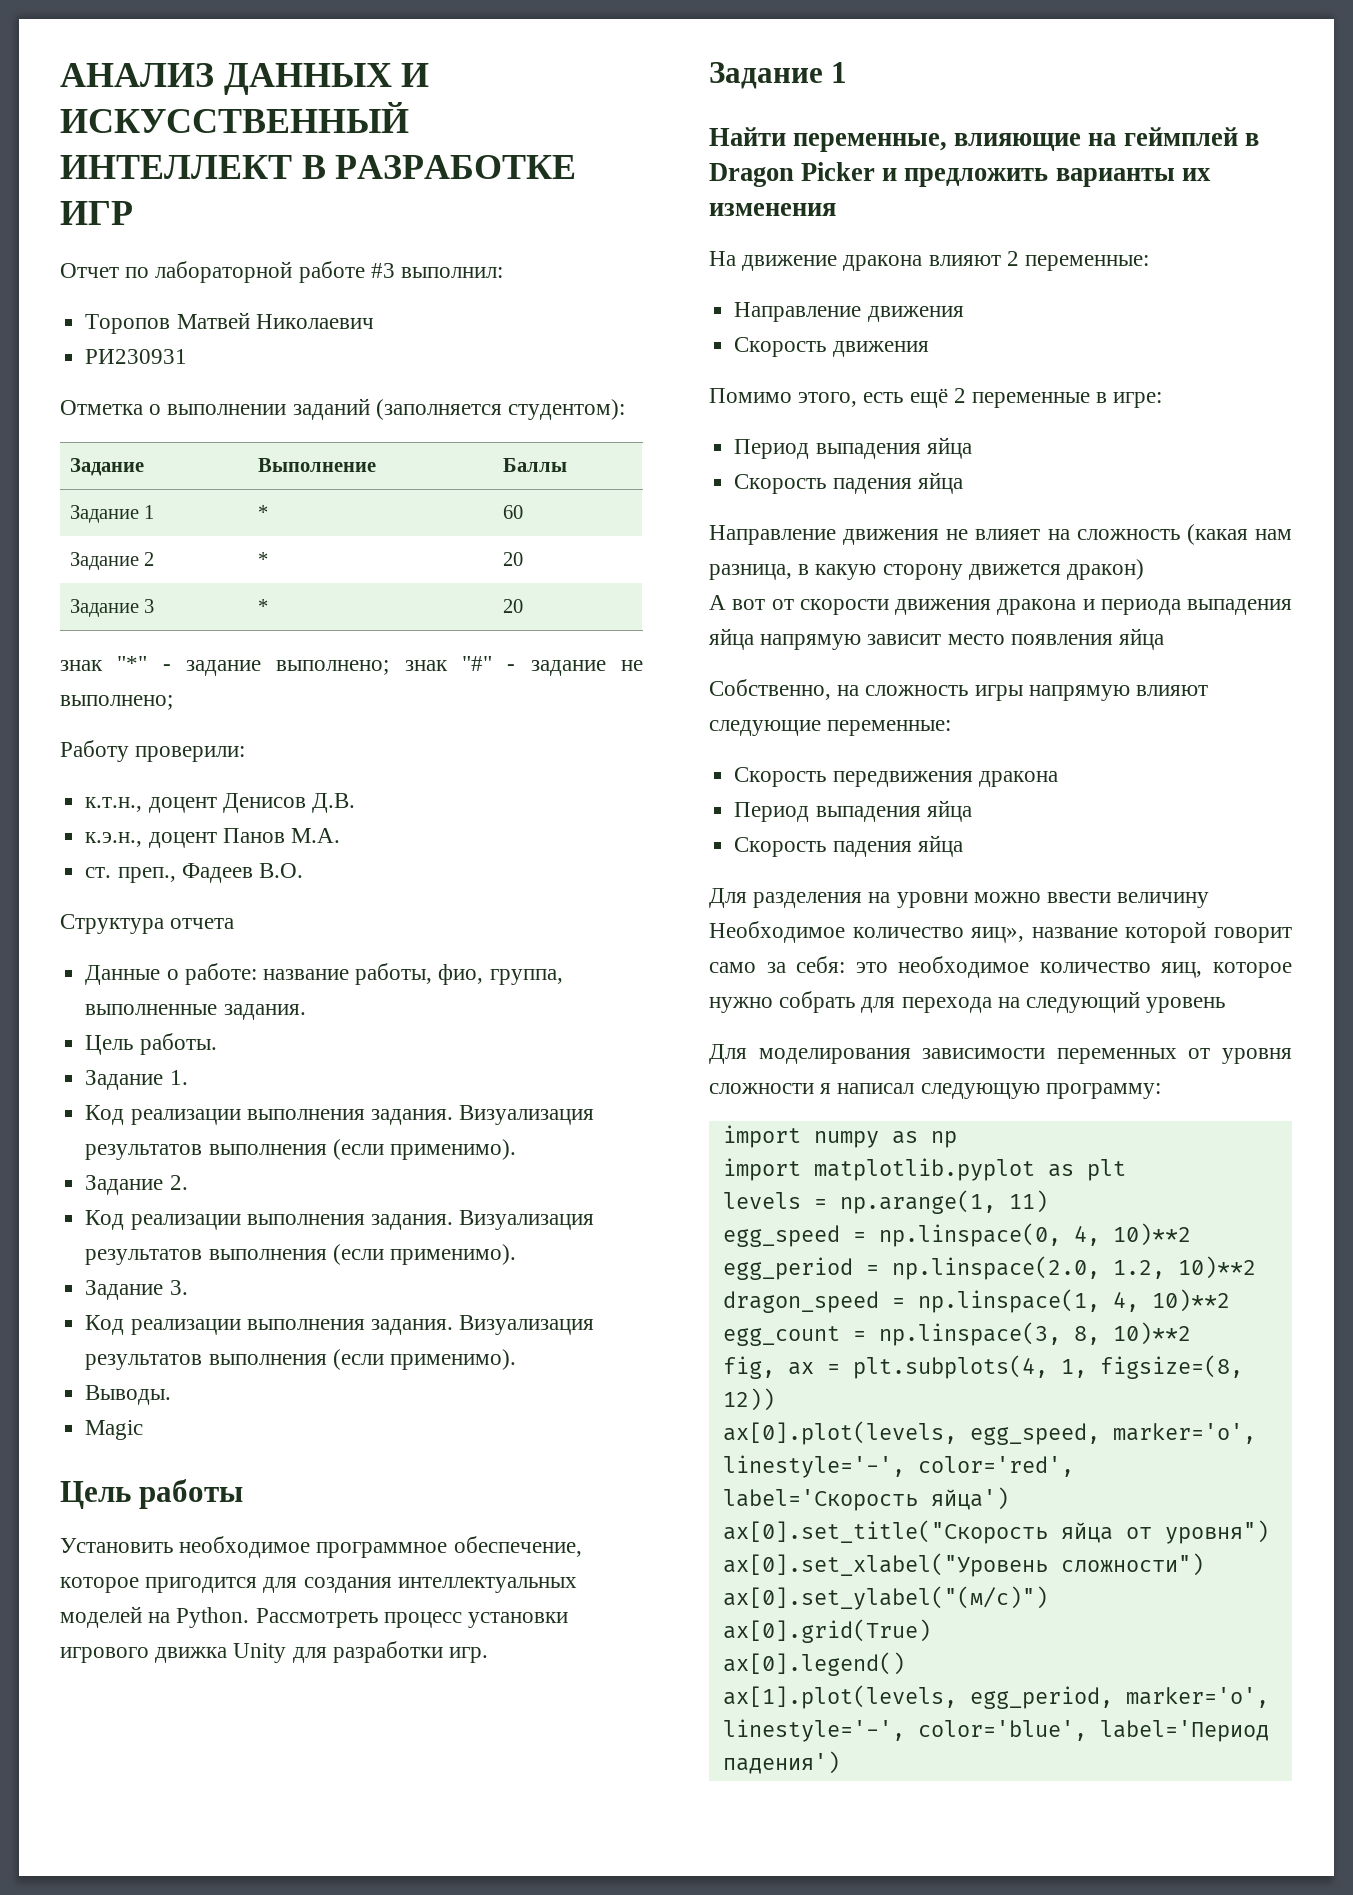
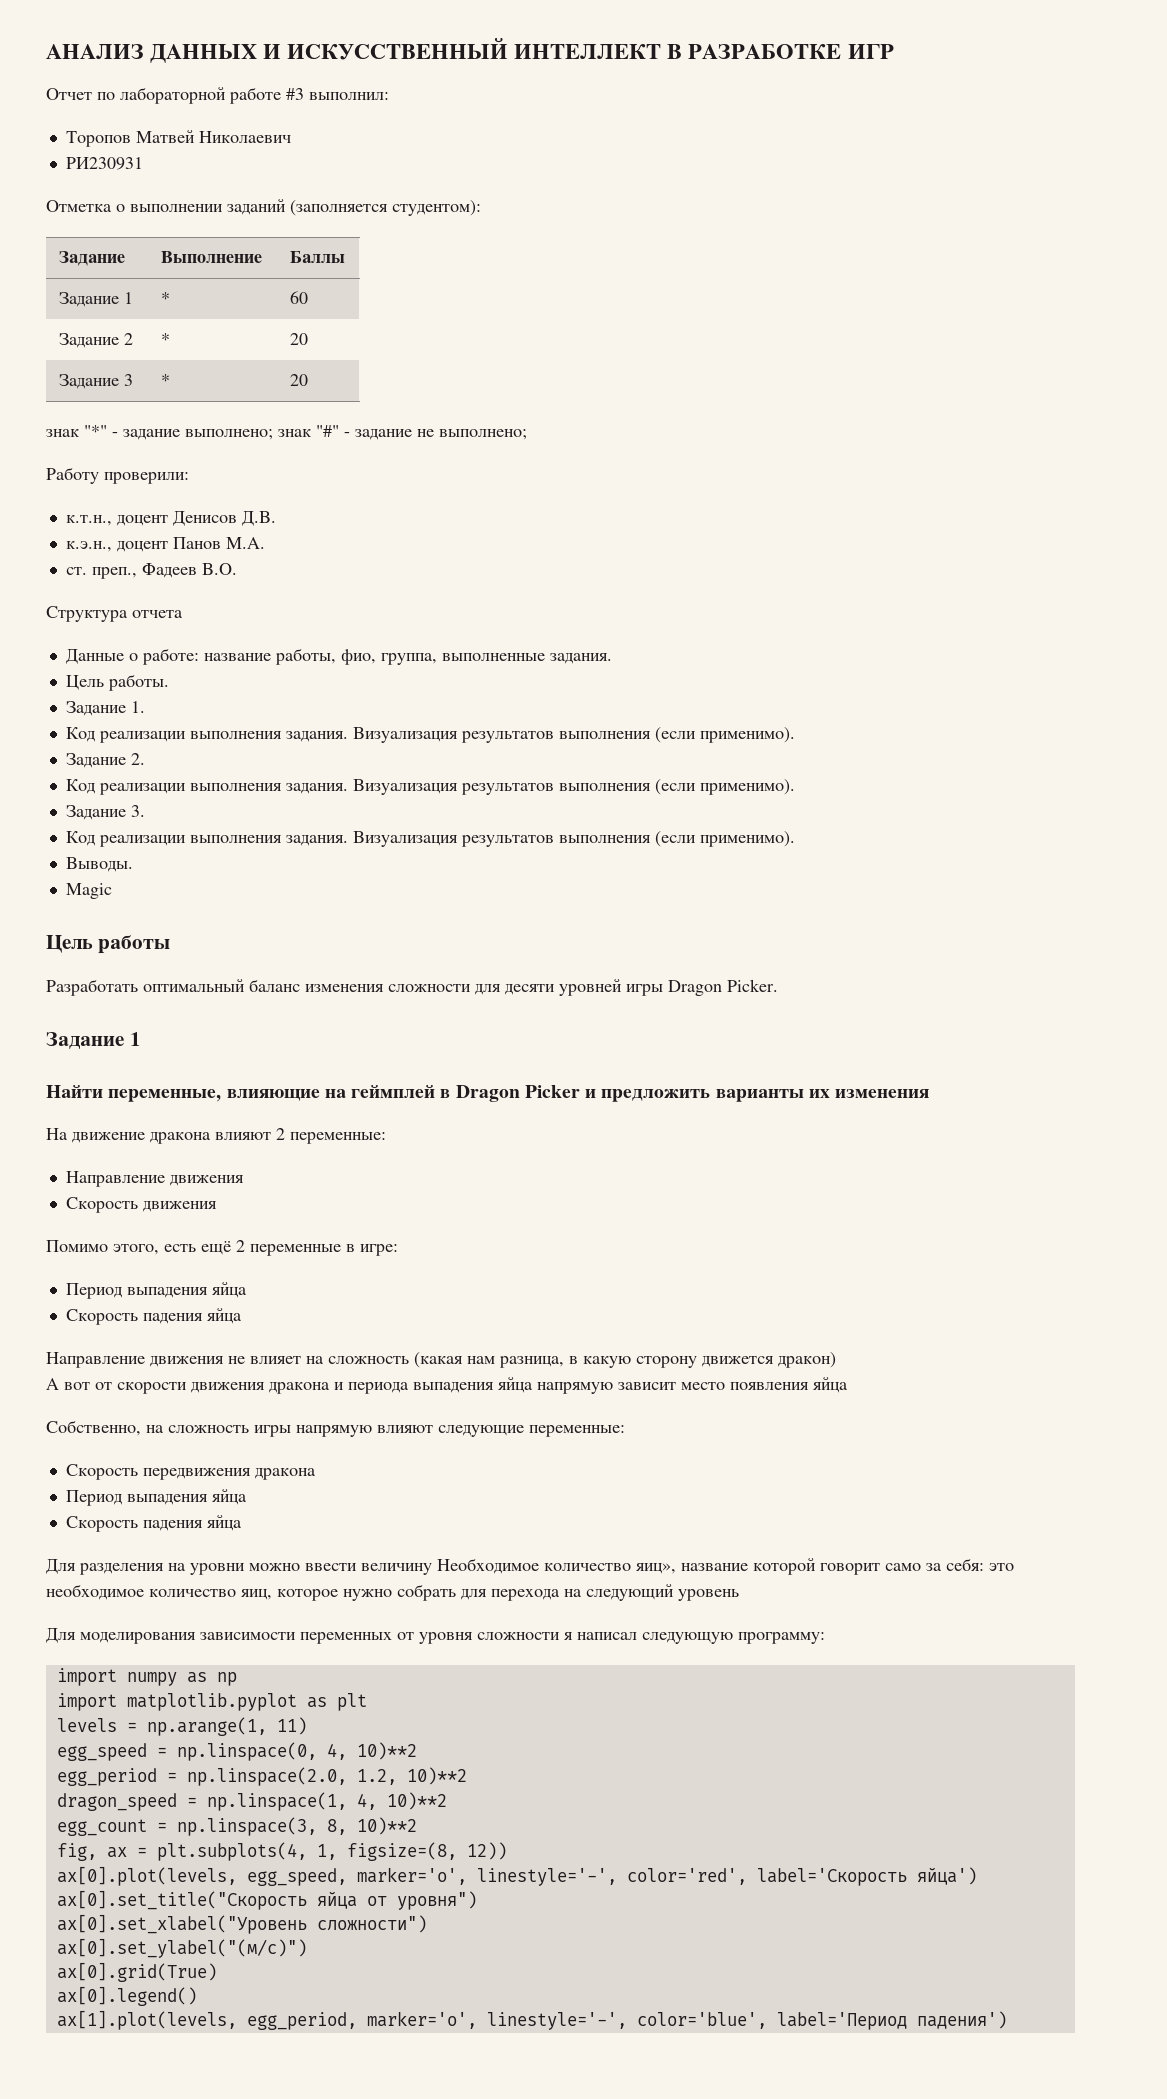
- Установить необходимое программное обеспечение, которое пригодится для создания интеллектуальных моделей на Python. Рассмотреть процесс установки игрового движка Unity для разработки игр.
+ Разработать оптимальный баланс изменения сложности для десяти уровней игры Dragon Picker.

